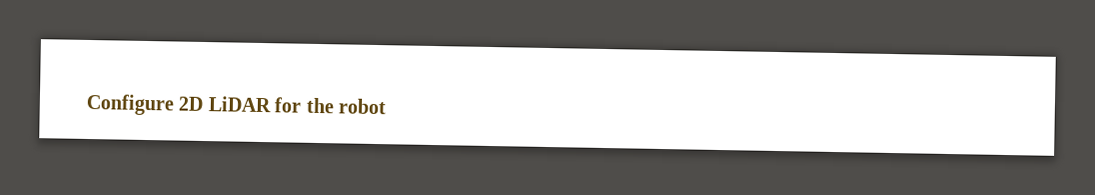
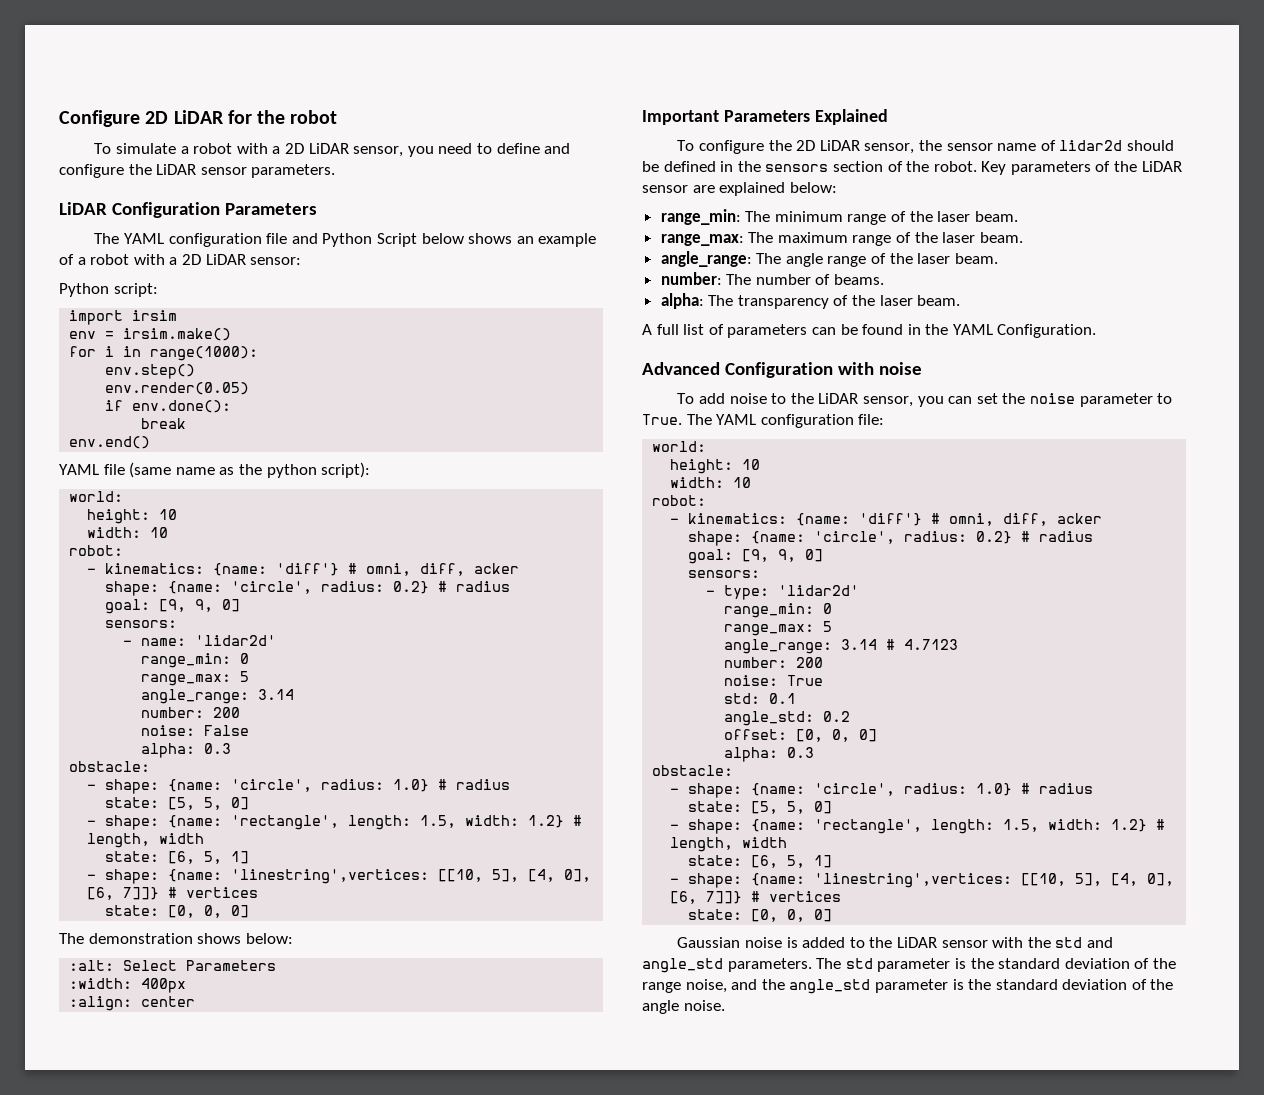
+ To simulate a robot with a 2D LiDAR sensor, you need to define and configure the LiDAR sensor parameters.
+ LiDAR Configuration Parameters
+ The YAML configuration file and Python Script below shows an example of a robot with a 2D LiDAR sensor:
+ Python script:
+ import irsim
+ env = irsim.make()
+ for i in range(1000):
+ env.step()
+ env.render(0.05)
+ if env.done():
+ break
+ env.end()
+ YAML file (same name as the python script):
+ world:
+ height: 10
+ width: 10
+ robot:
+ - kinematics: {name: 'diff'} # omni, diff, acker
+ shape: {name: 'circle', radius: 0.2} # radius
+ goal: [9, 9, 0]
+ sensors:
+ - name: 'lidar2d'
+ range_min: 0
+ range_max: 5
+ angle_range: 3.14
+ number: 200
+ noise: False
+ alpha: 0.3
+ obstacle:
+ - shape: {name: 'circle', radius: 1.0} # radius
+ state: [5, 5, 0]
+ - shape: {name: 'rectangle', length: 1.5, width: 1.2} # length, width
+ state: [6, 5, 1]
+ - shape: {name: 'linestring',vertices: [[10, 5], [4, 0], [6, 7]]} # vertices
+ state: [0, 0, 0]
+ The demonstration shows below:
+ :alt: Select Parameters
+ :width: 400px
+ :align: center
+ Important Parameters Explained
+ To configure the 2D LiDAR sensor, the sensor name of lidar2d should be defined in the sensors section of the robot. Key parameters of the LiDAR sensor are explained below:
+ range_min: The minimum range of the laser beam.
+ range_max: The maximum range of the laser beam.
+ angle_range: The angle range of the laser beam.
+ number: The number of beams.
+ alpha: The transparency of the laser beam.
+ A full list of parameters can be found in the YAML Configuration.
+ Advanced Configuration with noise
+ To add noise to the LiDAR sensor, you can set the noise parameter to True. The YAML configuration file:
+ world:
+ height: 10
+ width: 10
+ robot:
+ - kinematics: {name: 'diff'} # omni, diff, acker
+ shape: {name: 'circle', radius: 0.2} # radius
+ goal: [9, 9, 0]
+ sensors:
+ - type: 'lidar2d'
+ range_min: 0
+ range_max: 5
+ angle_range: 3.14 # 4.7123
+ number: 200
+ noise: True
+ std: 0.1
+ angle_std: 0.2
+ offset: [0, 0, 0]
+ alpha: 0.3
+ obstacle:
+ - shape: {name: 'circle', radius: 1.0} # radius
+ state: [5, 5, 0]
+ - shape: {name: 'rectangle', length: 1.5, width: 1.2} # length, width
+ state: [6, 5, 1]
+ - shape: {name: 'linestring',vertices: [[10, 5], [4, 0], [6, 7]]} # vertices
+ state: [0, 0, 0]
+ Gaussian noise is added to the LiDAR sensor with the std and angle_std parameters. The std parameter is the standard deviation of the range noise, and the angle_std parameter is the standard deviation of the angle noise.

